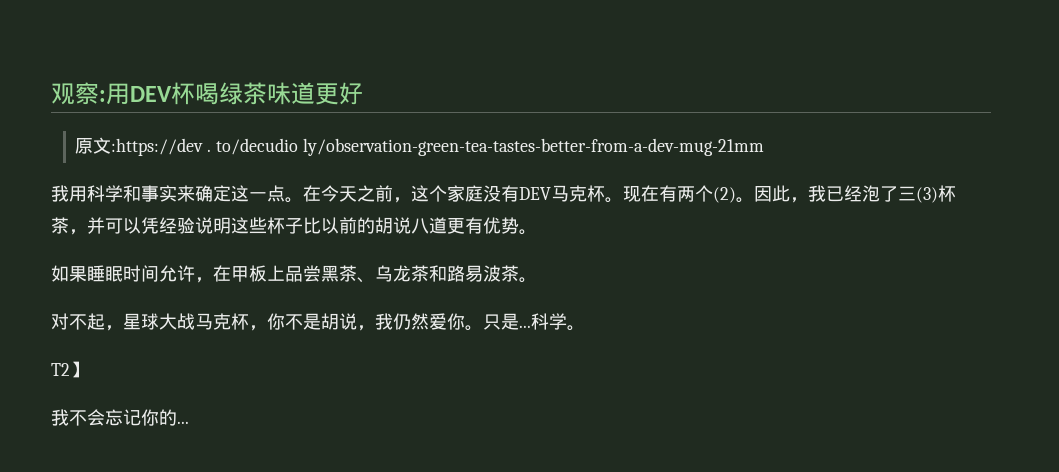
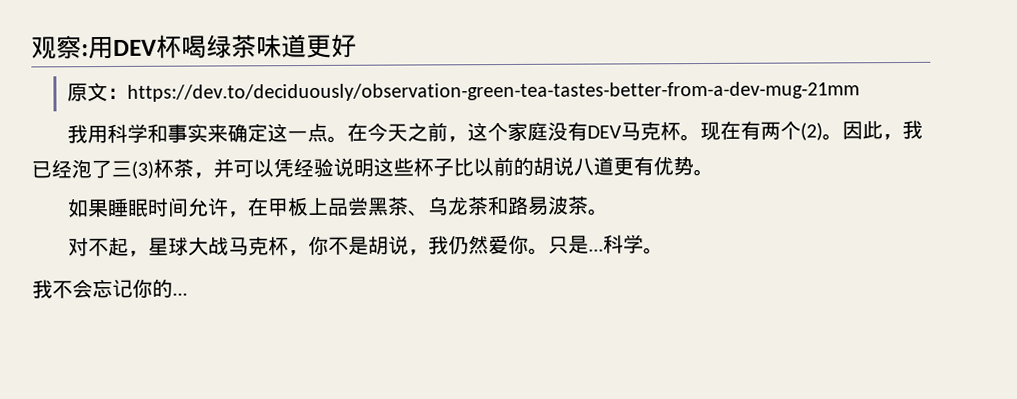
- 原文:https://dev . to/decudio ly/observation-green-tea-tastes-better-from-a-dev-mug-21mm
+ 原文：https://dev.to/deciduously/observation-green-tea-tastes-better-from-a-dev-mug-21mm
- T2】

